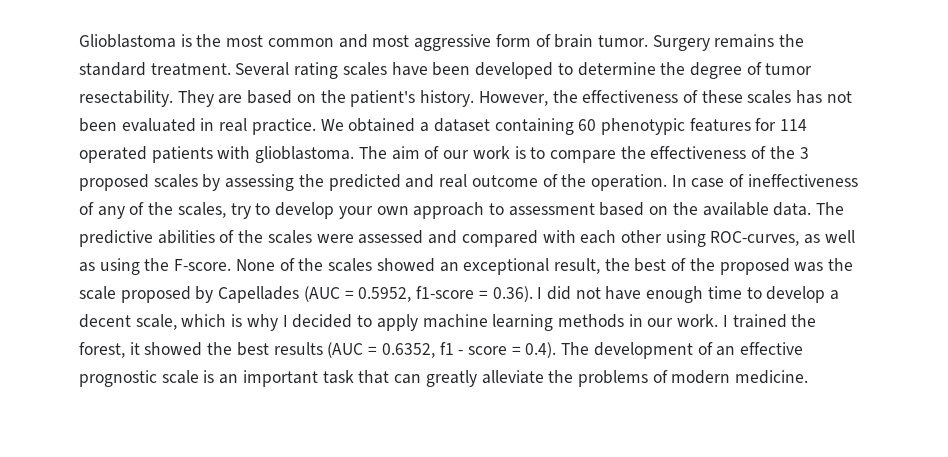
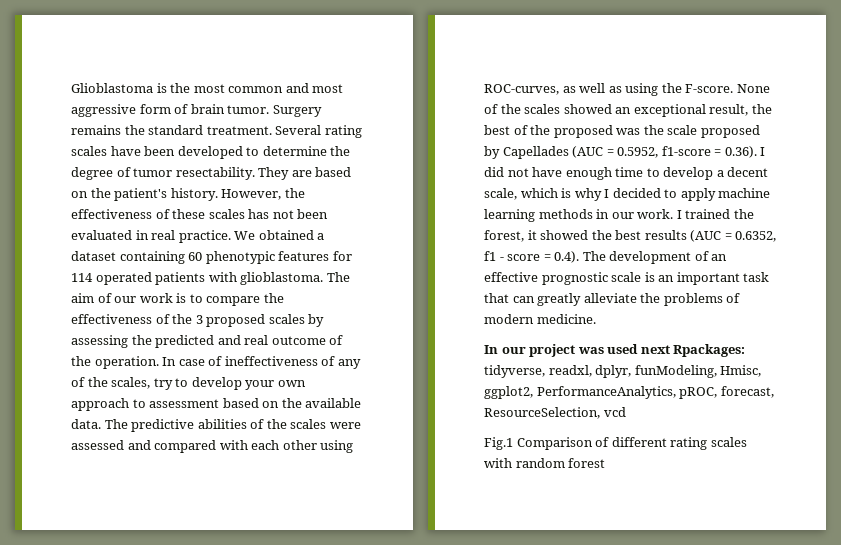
+ In our project was used next Rpackages: tidyverse, readxl, dplyr, funModeling, Hmisc, ggplot2, PerformanceAnalytics, pROC, forecast, ResourceSelection, vcd
+ Fig.1 Comparison of different rating scales with random forest

